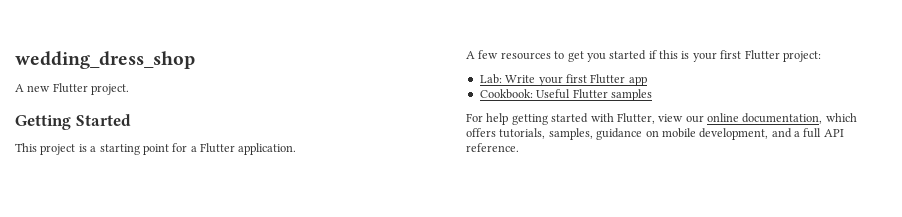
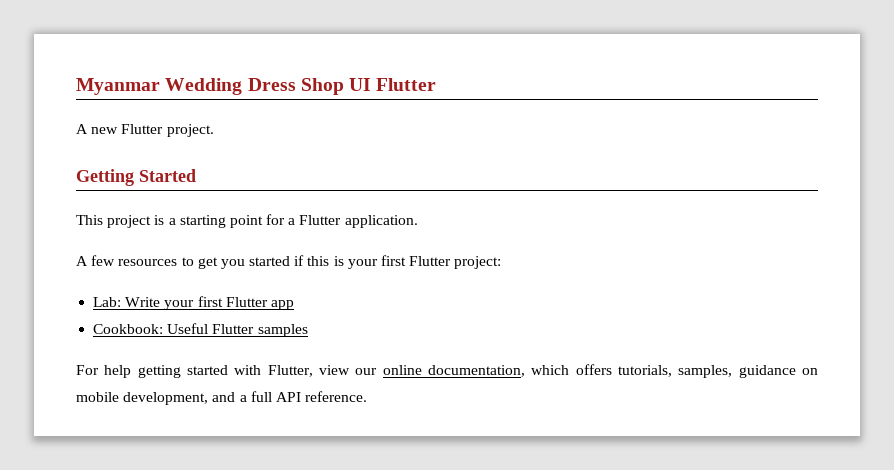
- wedding_dress_shop
+ Myanmar Wedding Dress Shop UI Flutter

